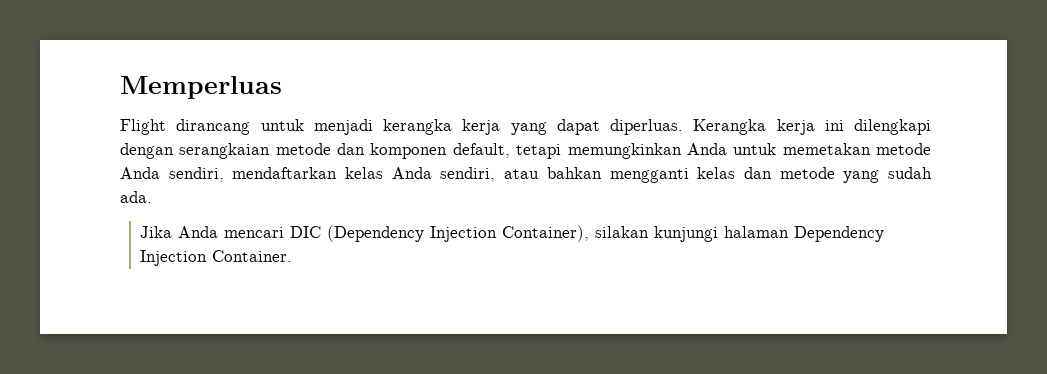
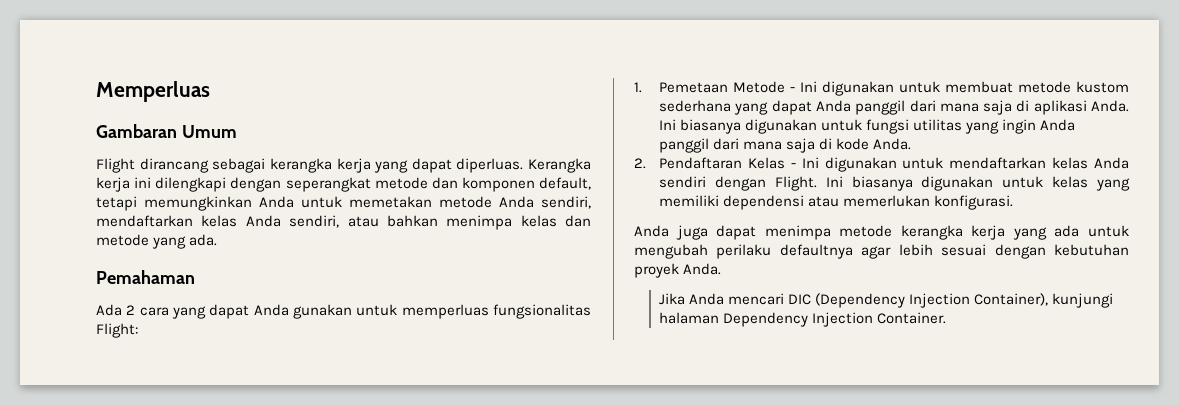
+ Gambaran Umum
- Flight dirancang untuk menjadi kerangka kerja yang dapat diperluas.
+ Flight dirancang sebagai kerangka kerja yang dapat diperluas.
- Kerangka kerja ini dilengkapi dengan serangkaian metode dan komponen default, tetapi memungkinkan Anda untuk memetakan metode Anda sendiri, mendaftarkan kelas Anda sendiri, atau bahkan mengganti kelas dan metode yang sudah ada.
+ Kerangka kerja ini dilengkapi dengan seperangkat metode dan komponen default, tetapi memungkinkan Anda untuk memetakan metode Anda sendiri, mendaftarkan kelas Anda sendiri, atau bahkan menimpa kelas dan metode yang ada.
+ Pemahaman
+ Ada 2 cara yang dapat Anda gunakan untuk memperluas fungsionalitas Flight:
+ 1. Pemetaan Metode - Ini digunakan untuk membuat metode kustom sederhana yang dapat Anda panggil dari mana saja di aplikasi Anda. Ini biasanya digunakan untuk fungsi utilitas yang ingin Anda panggil dari mana saja di kode Anda.
+ 2. Pendaftaran Kelas - Ini digunakan untuk mendaftarkan kelas Anda sendiri dengan Flight. Ini biasanya digunakan untuk kelas yang memiliki dependensi atau memerlukan konfigurasi.
+ Anda juga dapat menimpa metode kerangka kerja yang ada untuk mengubah perilaku defaultnya agar lebih sesuai dengan kebutuhan proyek Anda.
- Jika Anda mencari DIC (Dependency Injection Container), silakan kunjungi halaman Dependency Injection Container.
+ Jika Anda mencari DIC (Dependency Injection Container), kunjungi halaman Dependency Injection Container.

